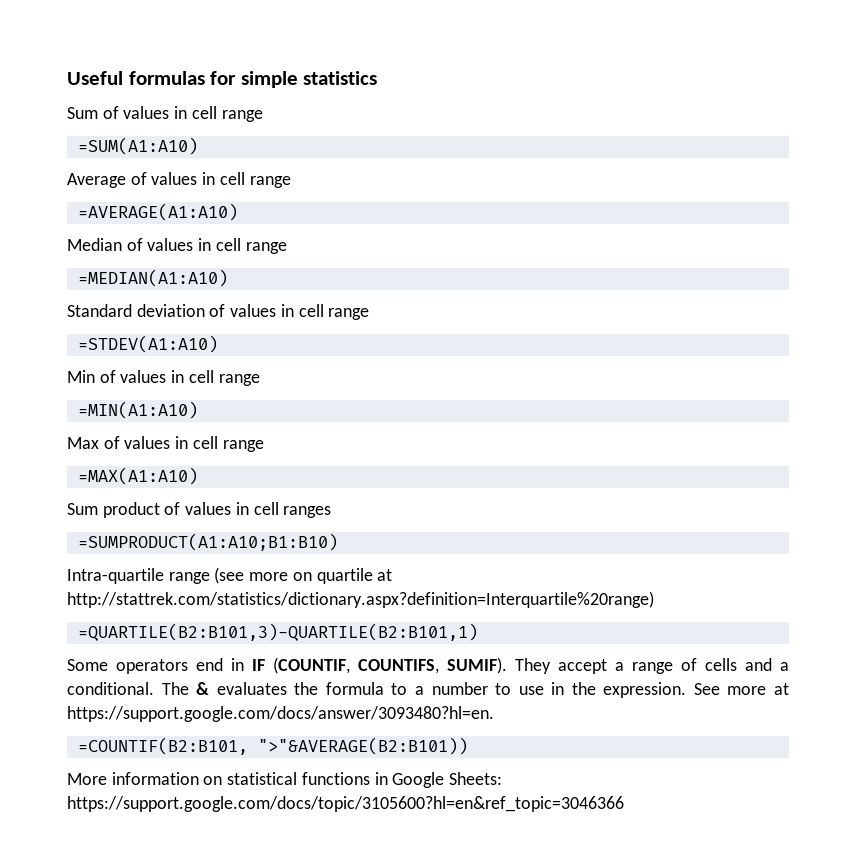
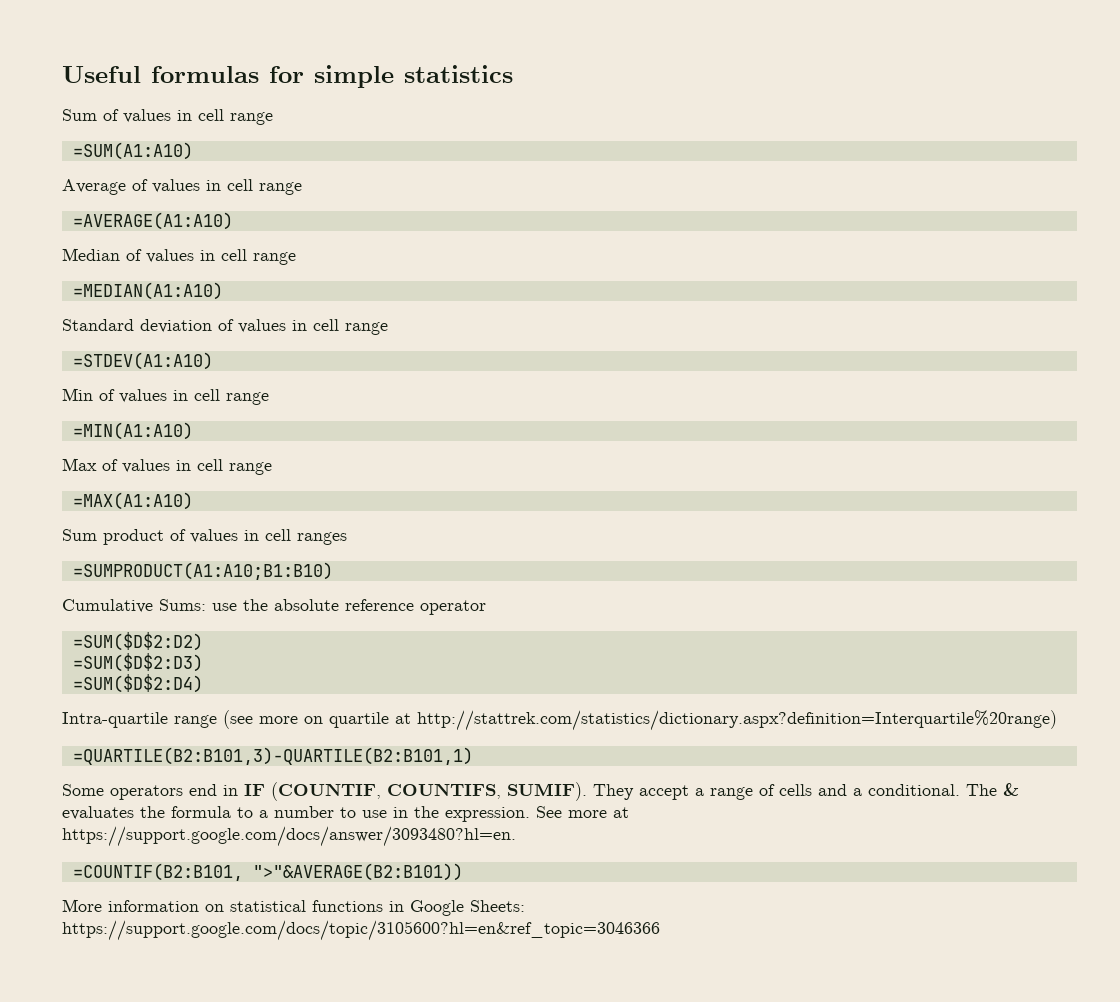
+ Cumulative Sums: use the absolute reference operator
+ =SUM($D$2:D2)
+ =SUM($D$2:D3)
+ =SUM($D$2:D4)

